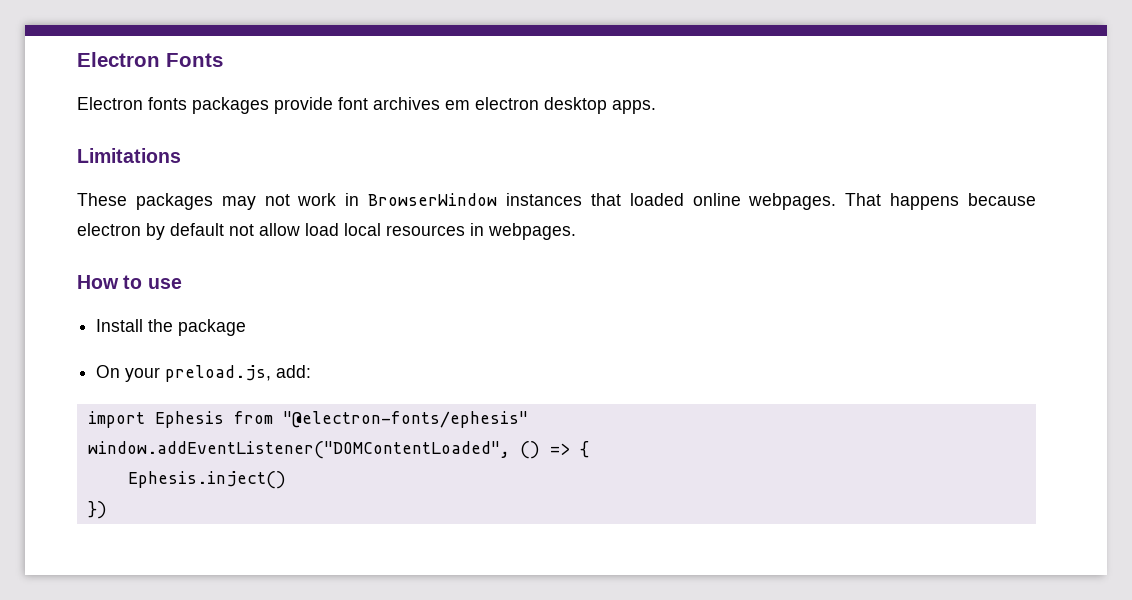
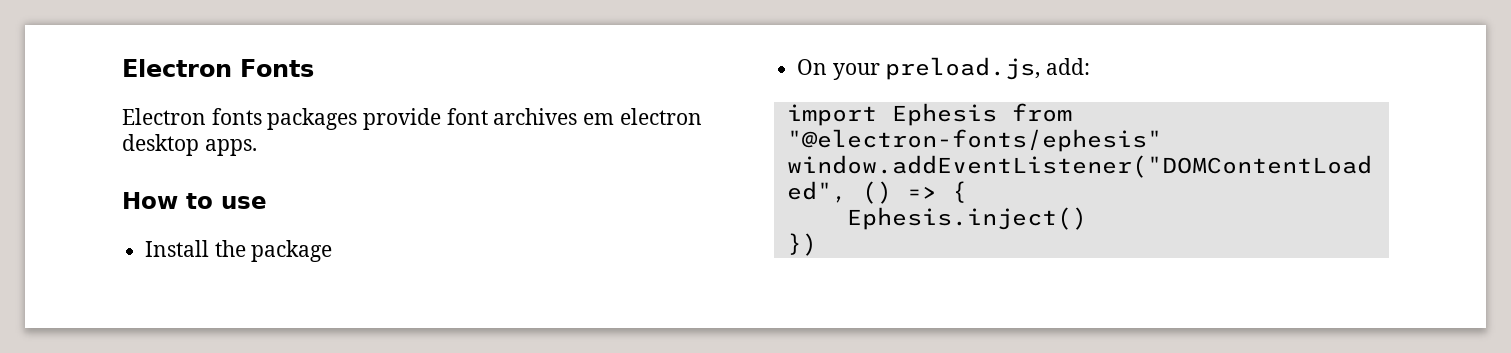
- Limitations
- These packages may not work in BrowserWindow instances that loaded online webpages. That happens because electron by default not allow load local resources in webpages.

